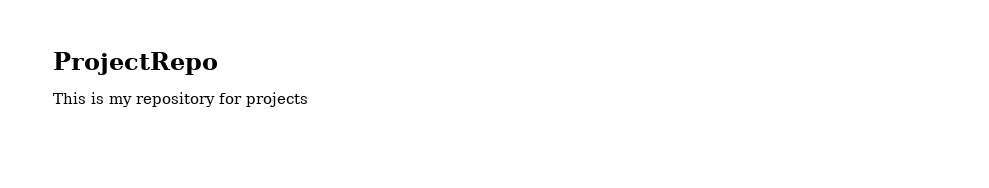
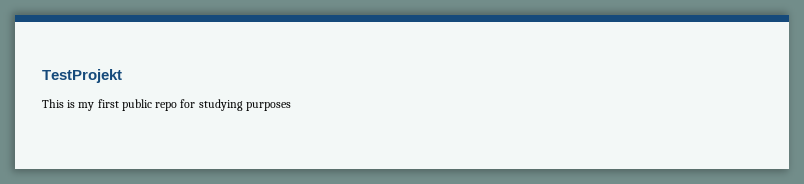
- ProjectRepo
+ TestProjekt
- This is my repository for projects
+ This is my first public repo for studying purposes

